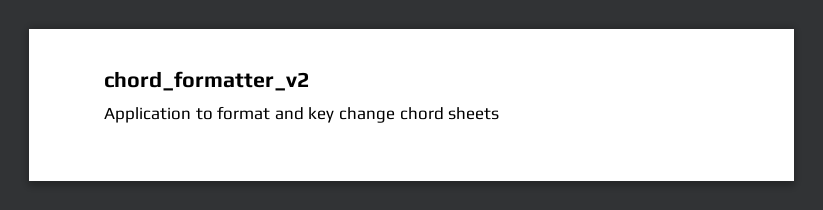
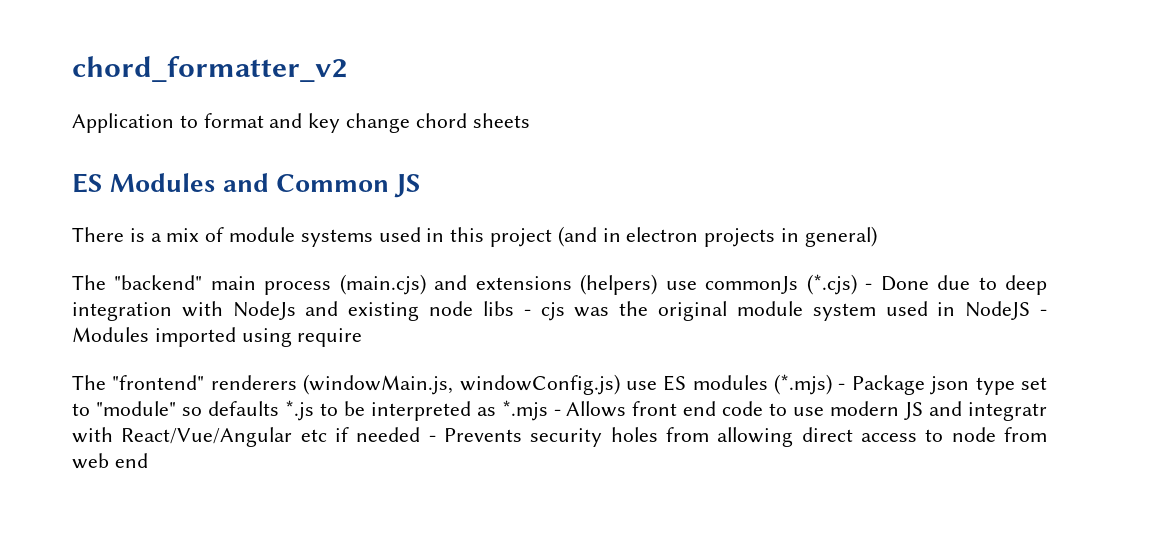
+ ES Modules and Common JS
+ There is a mix of module systems used in this project (and in electron projects in general)
+ The "backend" main process (main.cjs) and extensions (helpers) use commonJs (*.cjs) - Done due to deep integration with NodeJs and existing node libs - cjs was the original module system used in NodeJS - Modules imported using require
+ The "frontend" renderers (windowMain.js, windowConfig.js) use ES modules (*.mjs) - Package json type set to "module" so defaults *.js to be interpreted as *.mjs - Allows front end code to use modern JS and integratr with React/Vue/Angular etc if needed - Prevents security holes from allowing direct access to node from web end

